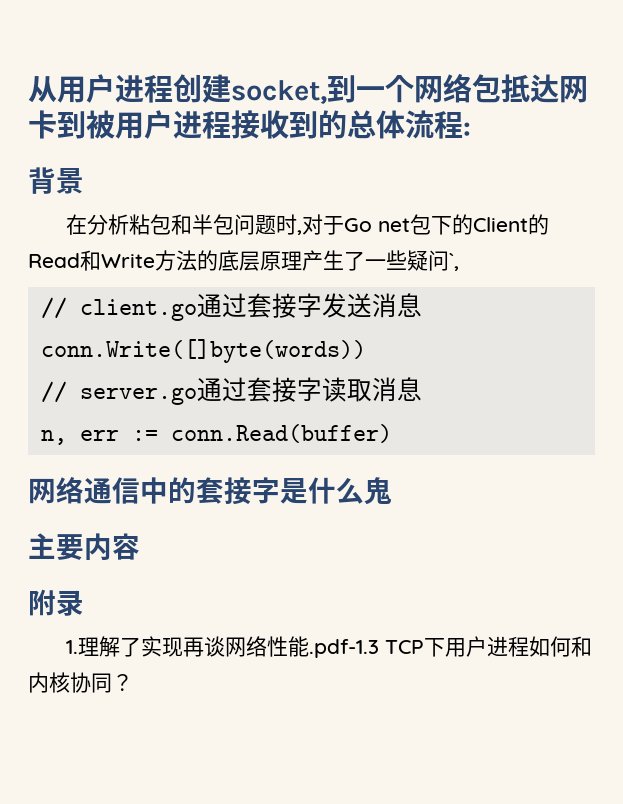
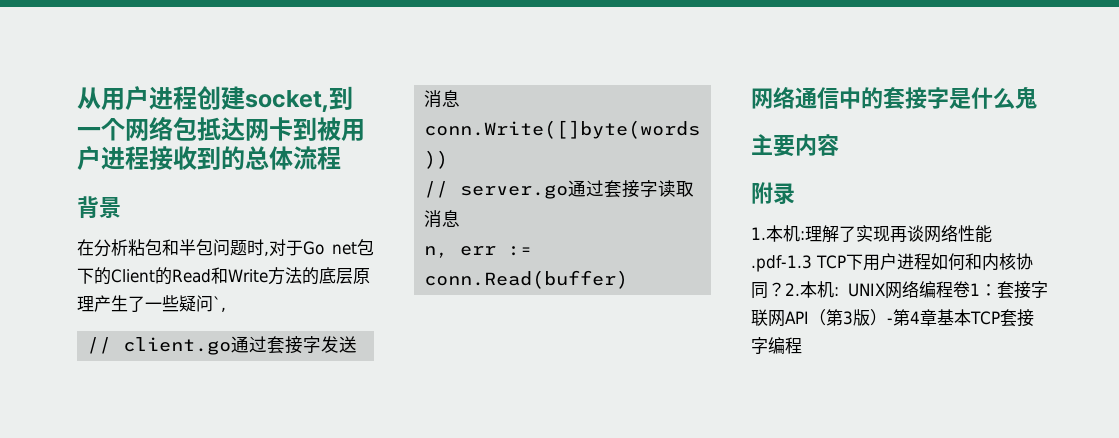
- 从⽤户进程创建socket,到⼀个⽹络包抵达⽹卡到被⽤户进程接收到的总体流程:
+ 从⽤户进程创建socket,到⼀个⽹络包抵达⽹卡到被⽤户进程接收到的总体流程
- 1.理解了实现再谈网络性能.pdf-1.3 TCP下用户进程如何和内核协同？
+ 1.本机:理解了实现再谈网络性能.pdf-1.3 TCP下用户进程如何和内核协同？
+ 2.本机: UNIX网络编程卷1：套接字联网API（第3版）-第4章基本TCP套接字编程

